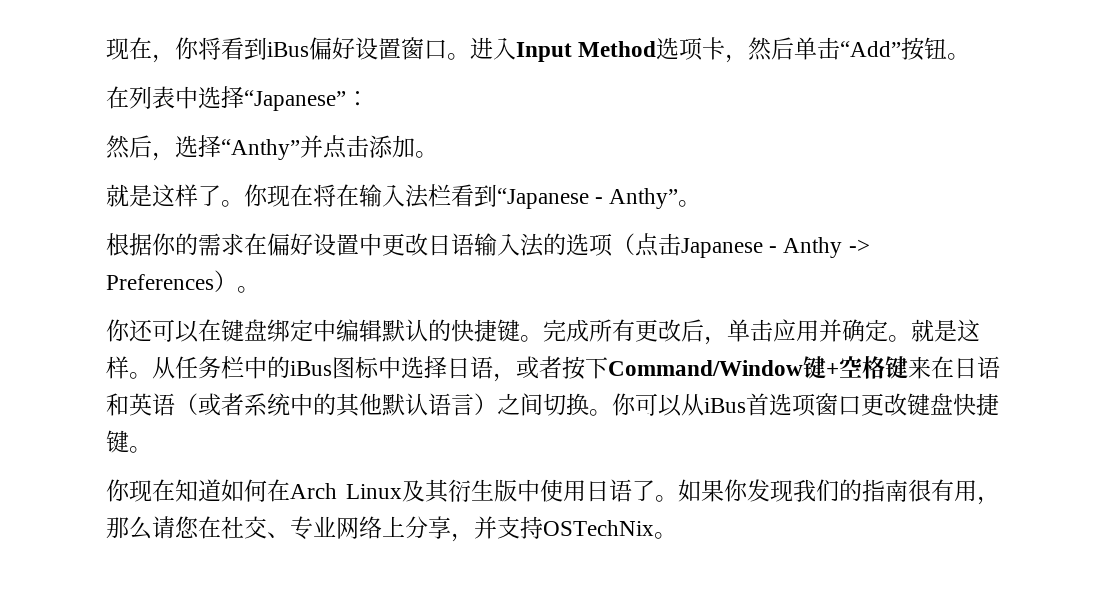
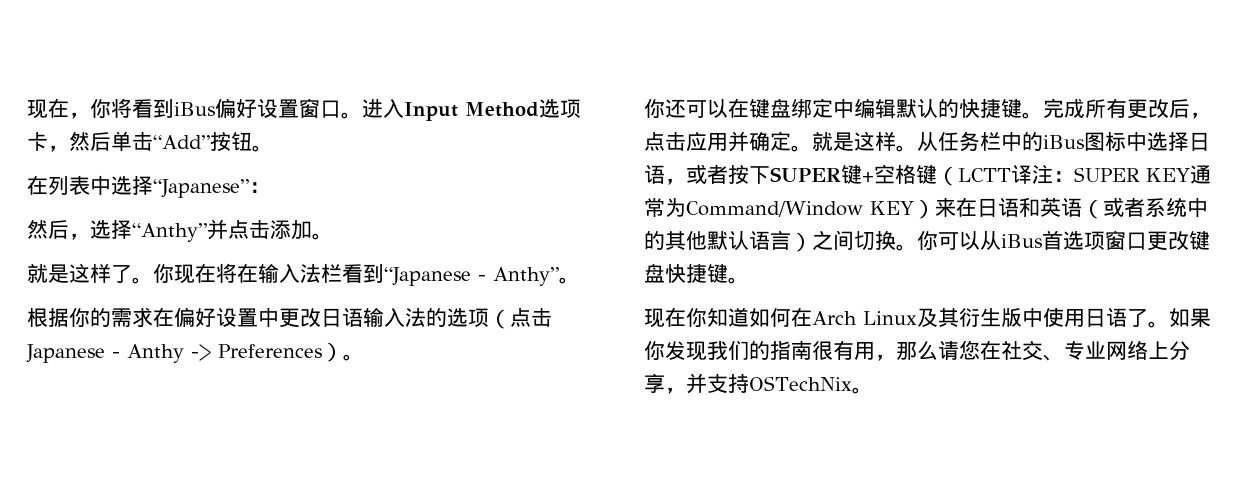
- 完成所有更改后，单击应用并确定。
+ 完成所有更改后，点击应用并确定。
- 从任务栏中的iBus图标中选择日语，或者按下Command/Window键+空格键来在日语和英语（或者系统中的其他默认语言）之间切换。
+ 从任务栏中的iBus图标中选择日语，或者按下SUPER键+空格键（LCTT译注：SUPER KEY通常为Command/Window KEY）来在日语和英语（或者系统中的其他默认语言）之间切换。
- 你现在知道如何在Arch Linux及其衍生版中使用日语了。
+ 现在你知道如何在Arch Linux及其衍生版中使用日语了。

